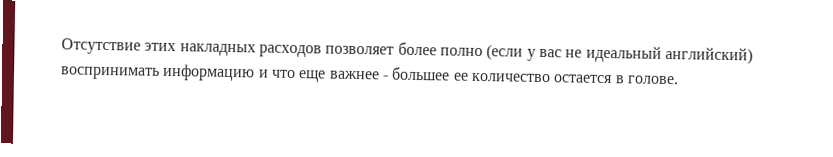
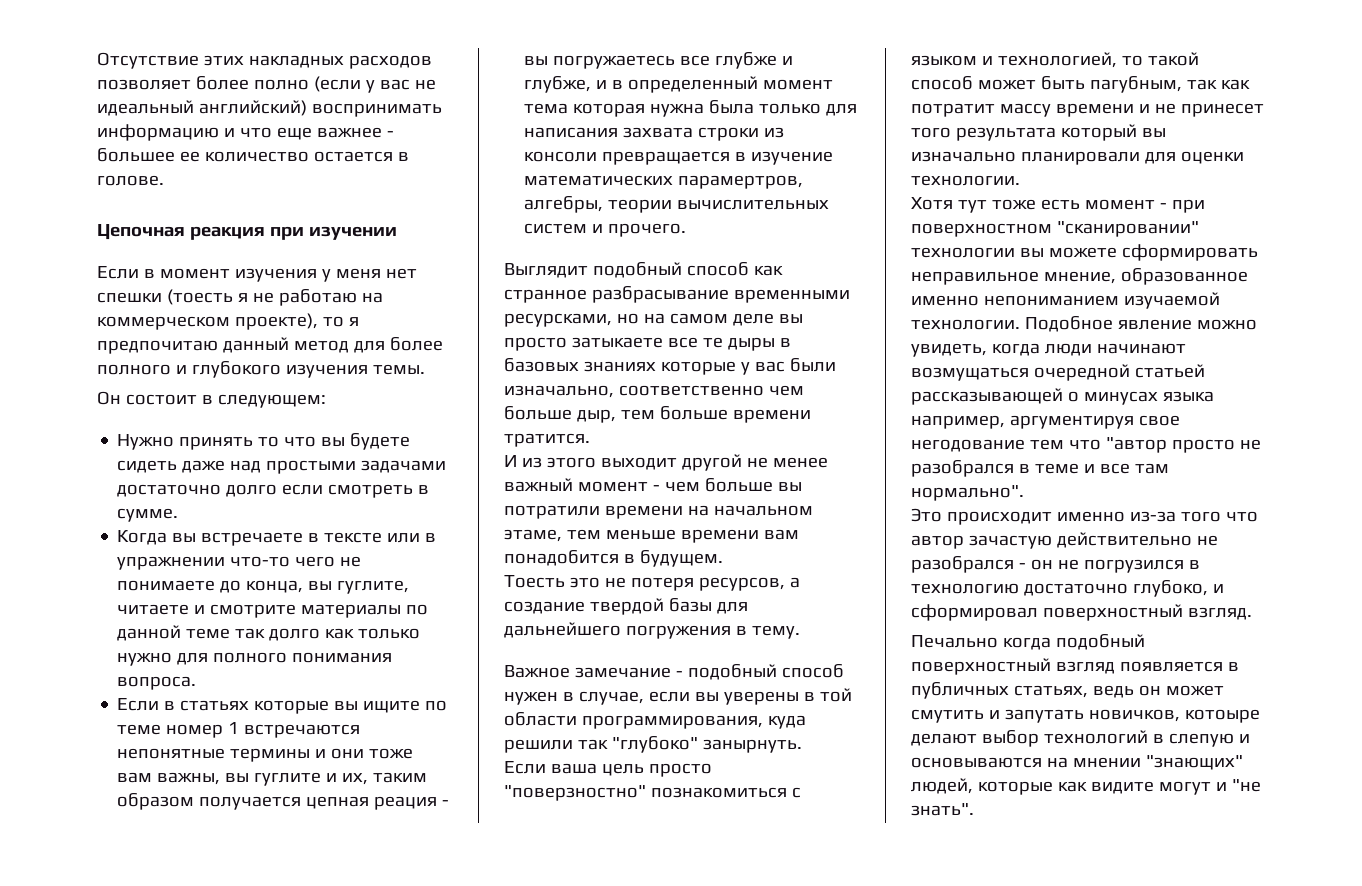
+ Цепочная реакция при изучении
+ Если в момент изучения у меня нет спешки (тоесть я не работаю на коммерческом проекте), то я предпочитаю данный метод для более полного и глубокого изучения темы.
+ Он состоит в следующем:
+ Нужно принять то что вы будете сидеть даже над простыми задачами достаточно долго если смотреть в сумме.
+ Когда вы встречаете в тексте или в упражнении что-то чего не понимаете до конца, вы гуглите, читаете и смотрите материалы по данной теме так долго как только нужно для полного понимания вопроса.
+ Если в статьях которые вы ищите по теме номер 1 встречаются непонятные термины и они тоже вам важны, вы гуглите и их, таким образом получается цепная реация - вы погружаетесь все глубже и глубже, и в определенный момент тема которая нужна была только для написания захвата строки из консоли превращается в изучение математических парамертров, алгебры, теории вычислительных систем и прочего.
+ Выглядит подобный способ как странное разбрасывание временными ресурсками, но на самом деле вы просто затыкаете все те дыры в базовых знаниях которые у вас были изначально, соответственно чем больше дыр, тем больше времени тратится.
+ И из этого выходит другой не менее важный момент - чем больше вы потратили времени на начальном этаме, тем меньше времени вам понадобится в будущем.
+ Тоесть это не потеря ресурсов, а создание твердой базы для дальнейшего погружения в тему.
+ Важное замечание - подобный способ нужен в случае, если вы уверены в той области программирования, куда решили так "глубоко" занырнуть.
+ Если ваша цель просто "поверзностно" познакомиться с языком и технологией, то такой способ может быть пагубным, так как потратит массу времени и не принесет того результата который вы изначально планировали для оценки технологии.
+ Хотя тут тоже есть момент - при поверхностном "сканировании" технологии вы можете сформировать неправильное мнение, образованное именно непониманием изучаемой технологии. Подобное явление можно увидеть, когда люди начинают возмущаться очередной статьей рассказывающей о минусах языка например, аргументируя свое негодование тем что "автор просто не разобрался в теме и все там нормально".
+ Это происходит именно из-за того что автор зачастую действительно не разобрался - он не погрузился в технологию достаточно глубоко, и сформировал поверхностный взгляд.
+ Печально когда подобный поверхностный взгляд появляется в публичных статьях, ведь он может смутить и запутать новичков, котоыре делают выбор технологий в слепую и основываются на мнении "знающих" людей, которые как видите могут и "не знать".

